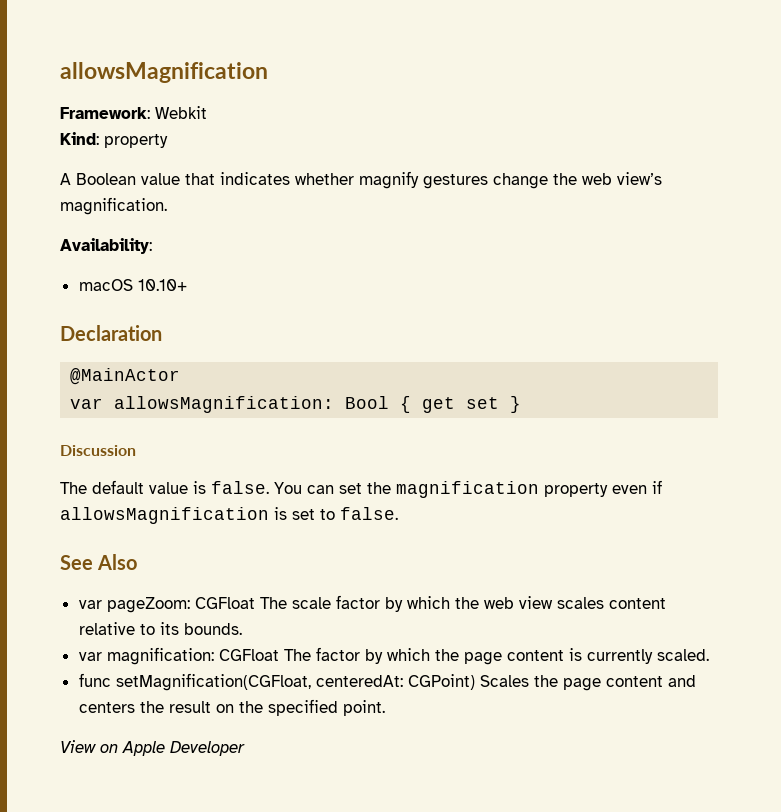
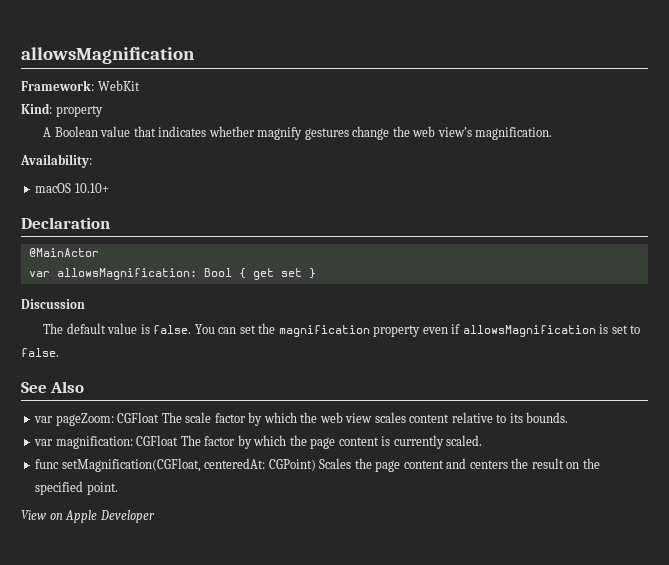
- Framework: Webkit
+ Framework: WebKit

